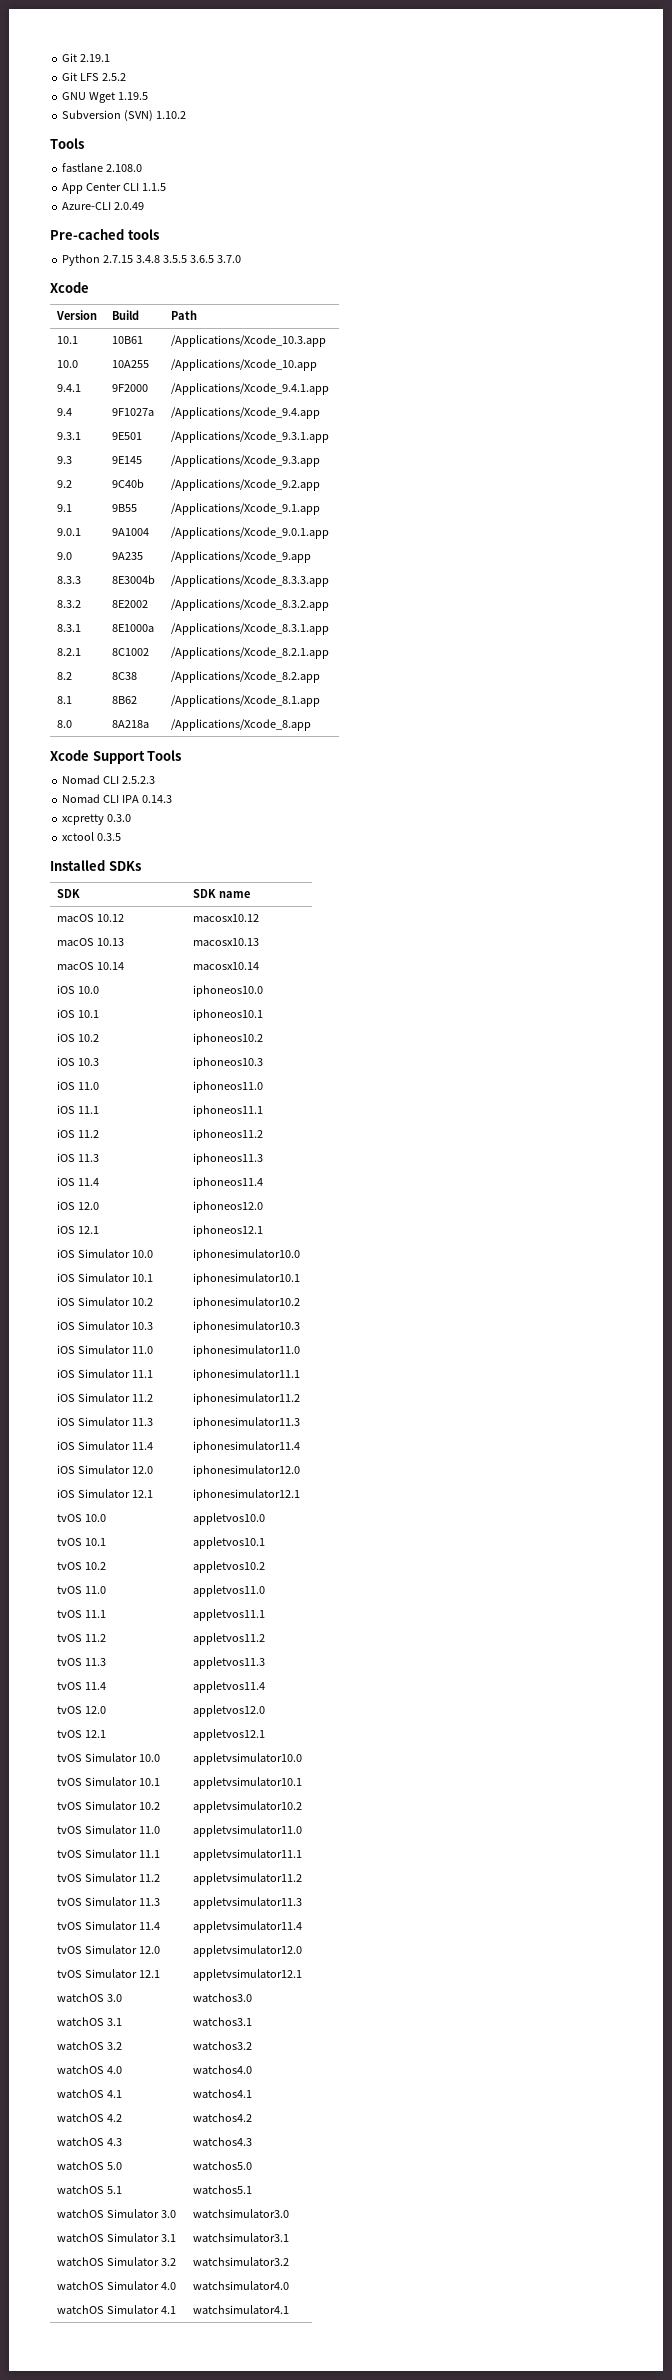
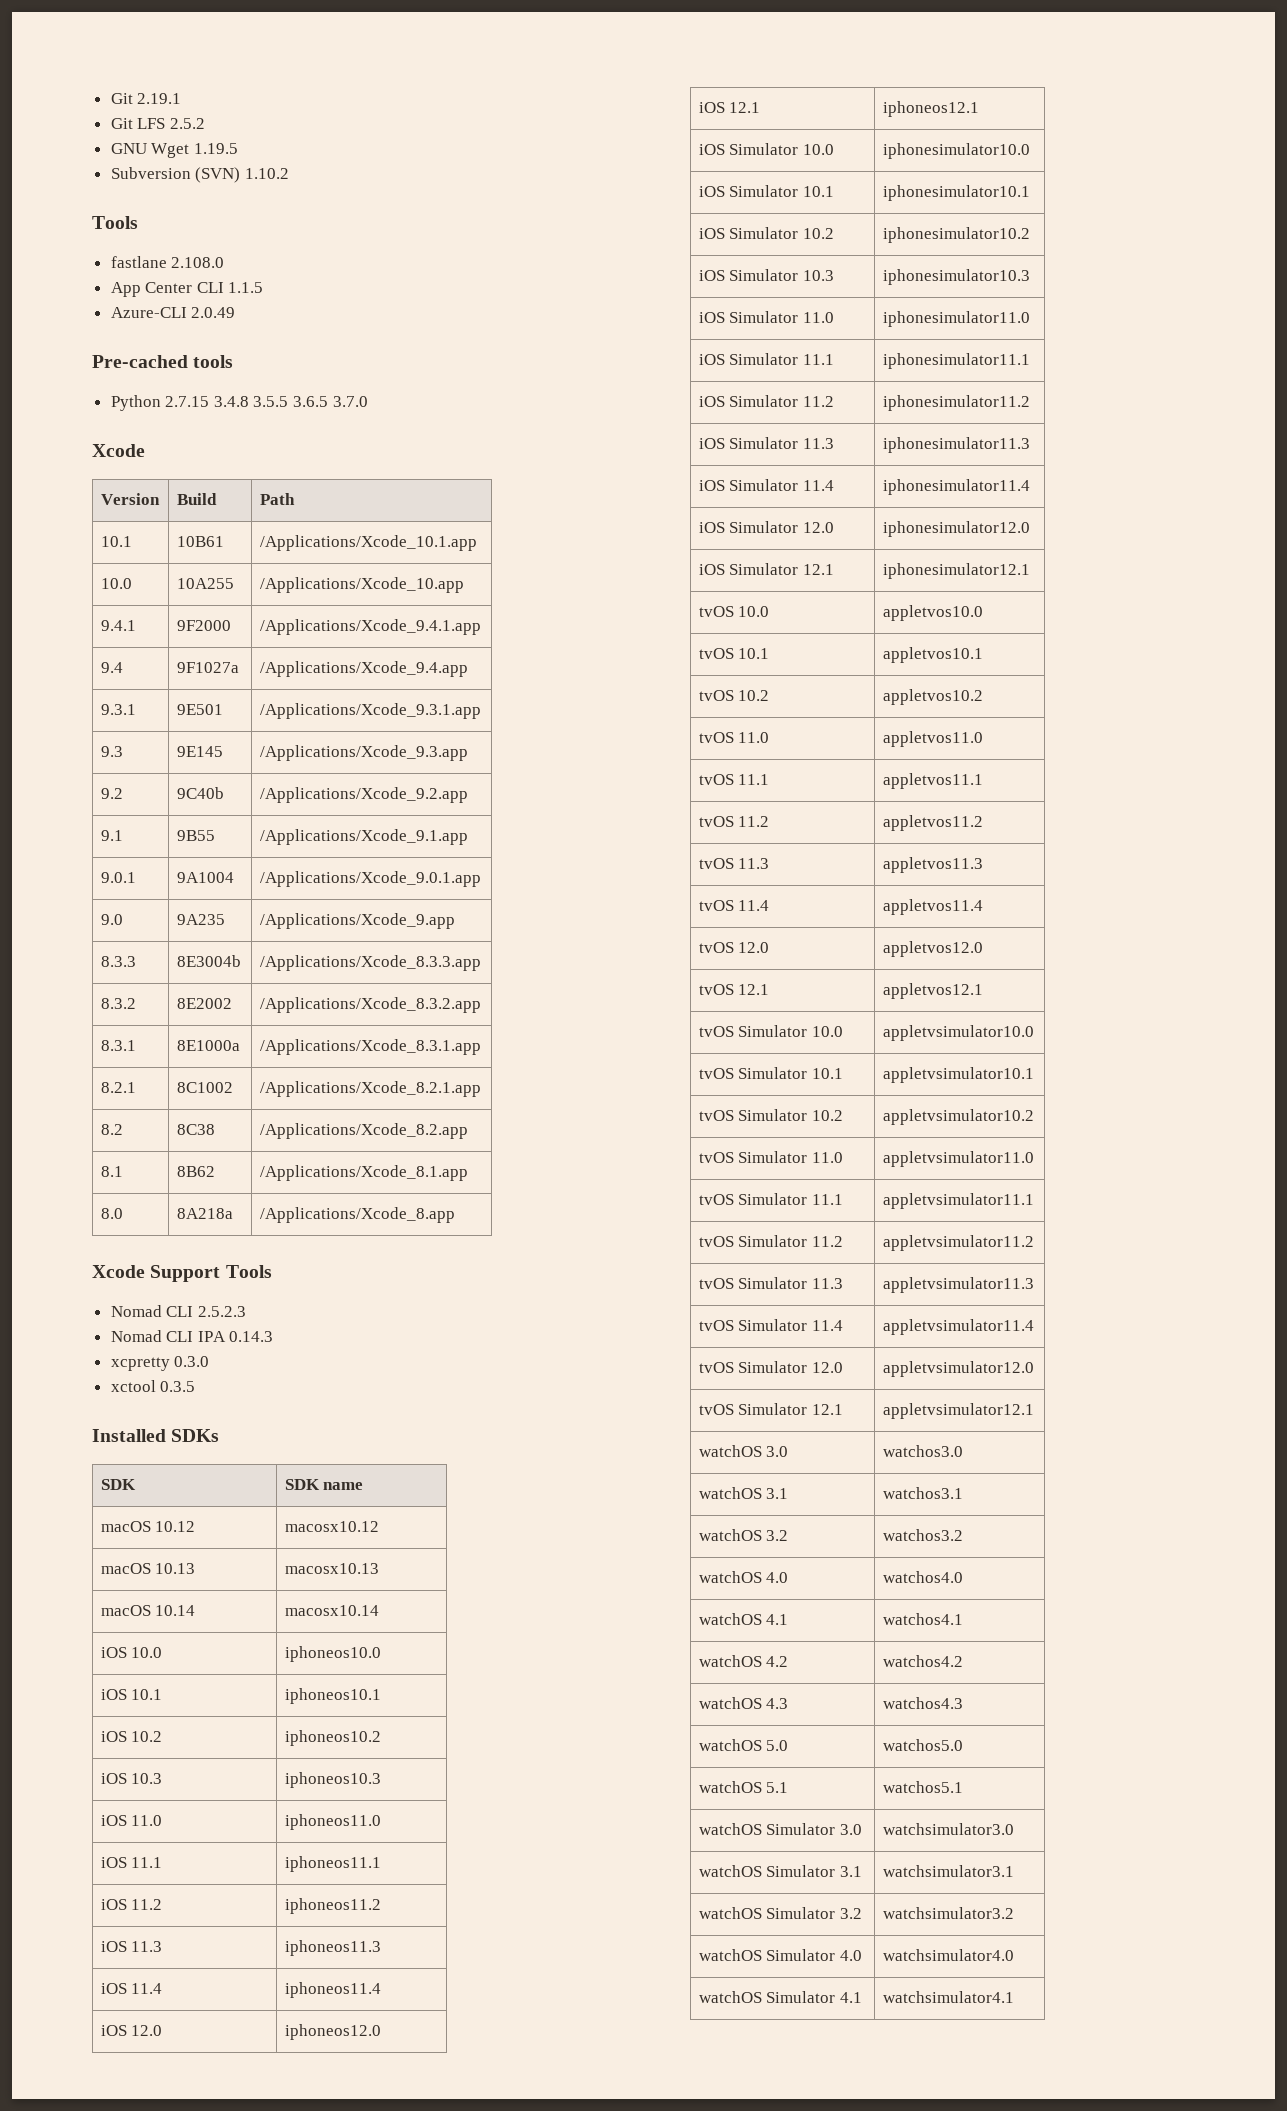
- 10.1 | 10B61 | /Applications/Xcode_10.3.app
+ 10.1 | 10B61 | /Applications/Xcode_10.1.app

